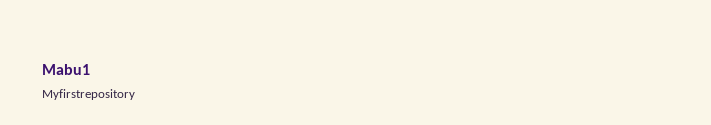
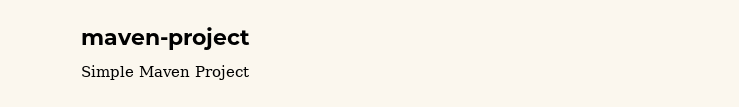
- Mabu1
- Myfirstrepository
+ maven-project
+ Simple Maven Project

